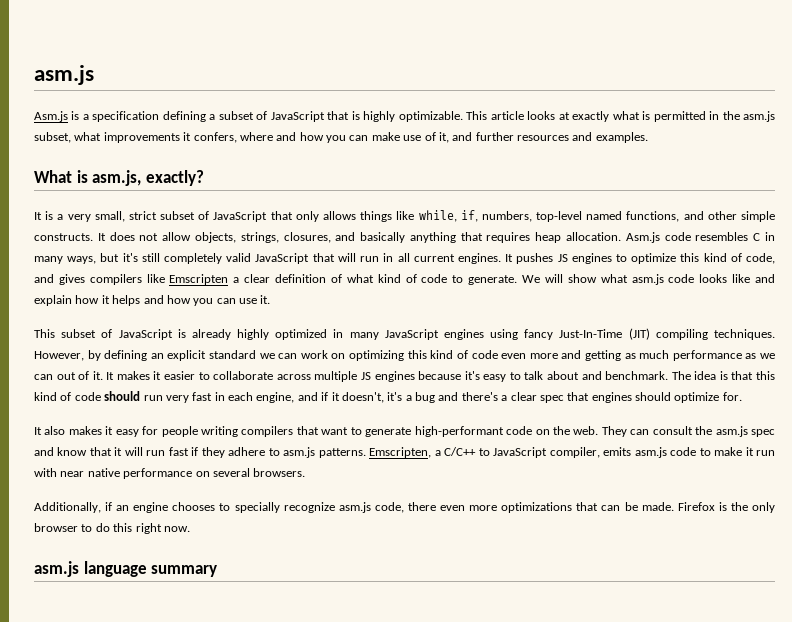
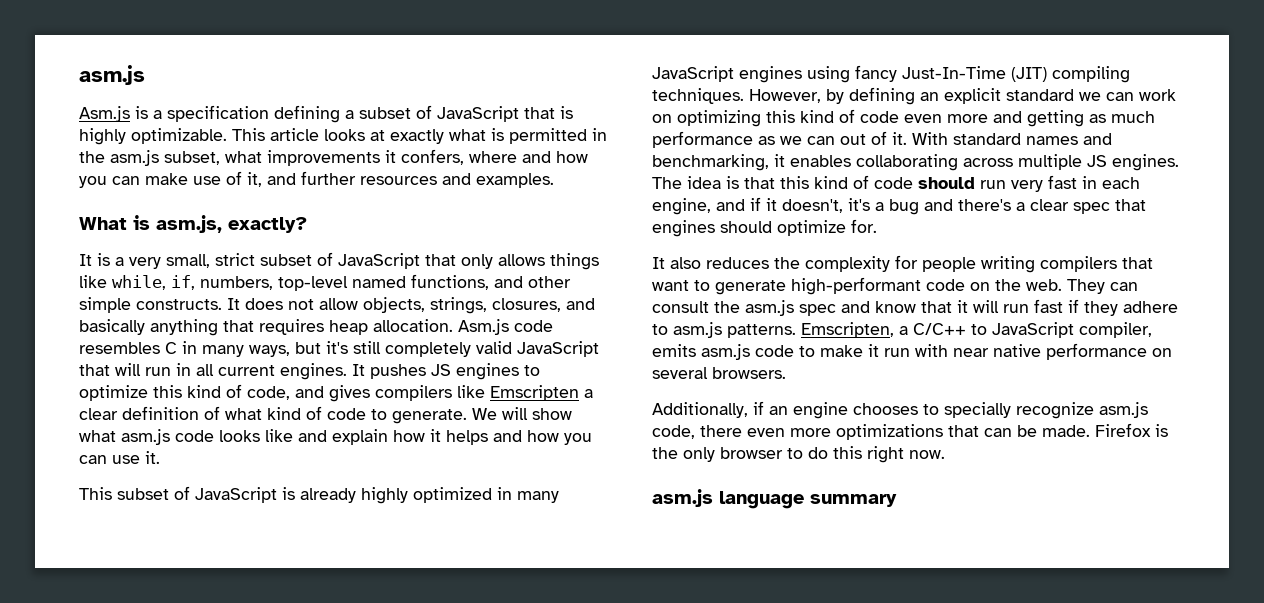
- It makes it easier to collaborate across multiple JS engines because it's easy to talk about and benchmark.
+ With standard names and benchmarking, it enables collaborating across multiple JS engines.
- It also makes it easy for people writing compilers that want to generate high-performant code on the web.
+ It also reduces the complexity for people writing compilers that want to generate high-performant code on the web.

